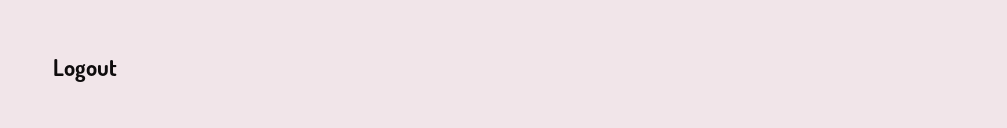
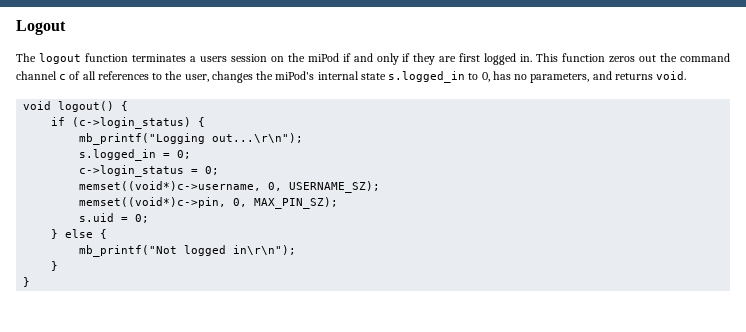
+ The logout function terminates a users session on the miPod if and only if they are first logged in. This function zeros out the command channel c of all references to the user, changes the miPod's internal state s.logged_in to 0, has no parameters, and returns void.
+ void logout() {
+ if (c->login_status) {
+ mb_printf("Logging out...\r\n");
+ s.logged_in = 0;
+ c->login_status = 0;
+ memset((void*)c->username, 0, USERNAME_SZ);
+ memset((void*)c->pin, 0, MAX_PIN_SZ);
+ s.uid = 0;
+ } else {
+ mb_printf("Not logged in\r\n");
+ }
+ }

